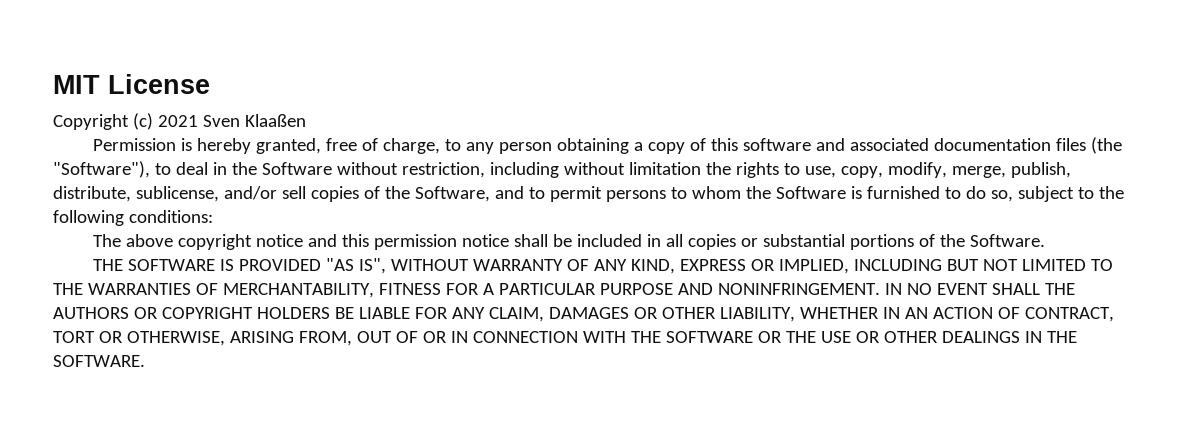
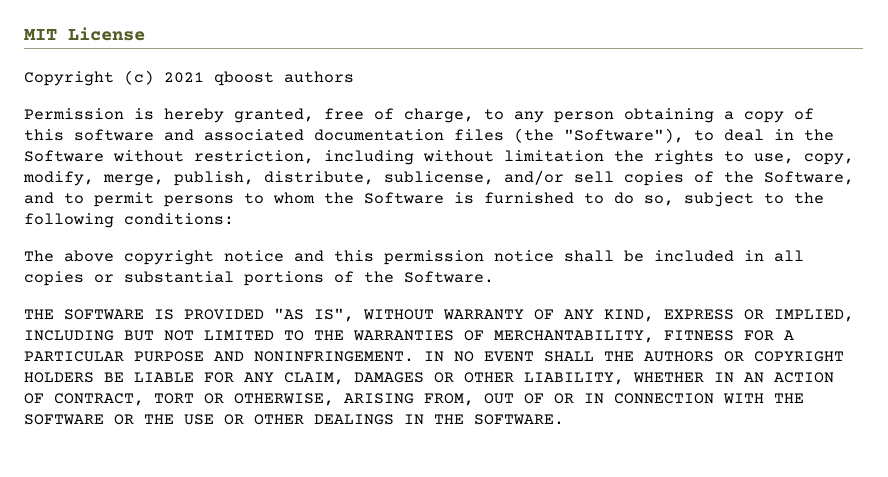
- Copyright (c) 2021 Sven Klaaßen
+ Copyright (c) 2021 qboost authors

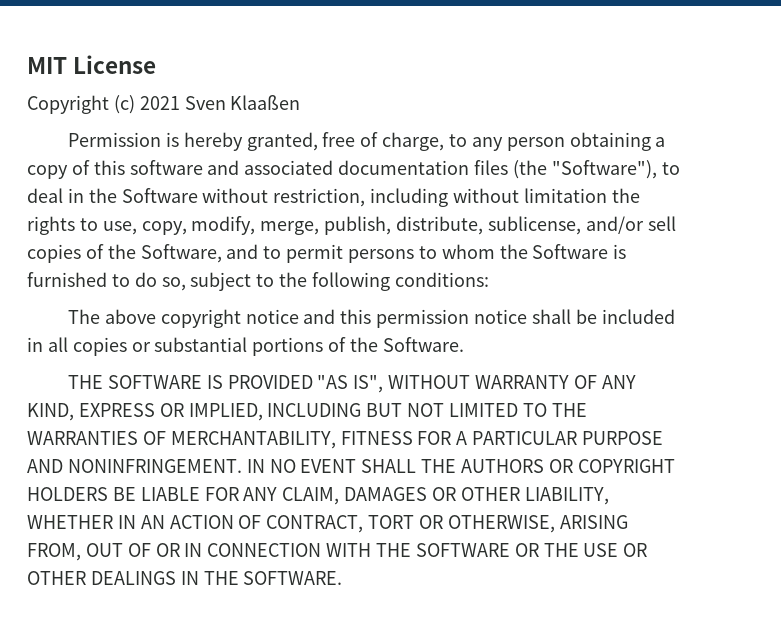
- Copyright (c) 2021 qboost authors
+ Copyright (c) 2021 Sven Klaaßen

